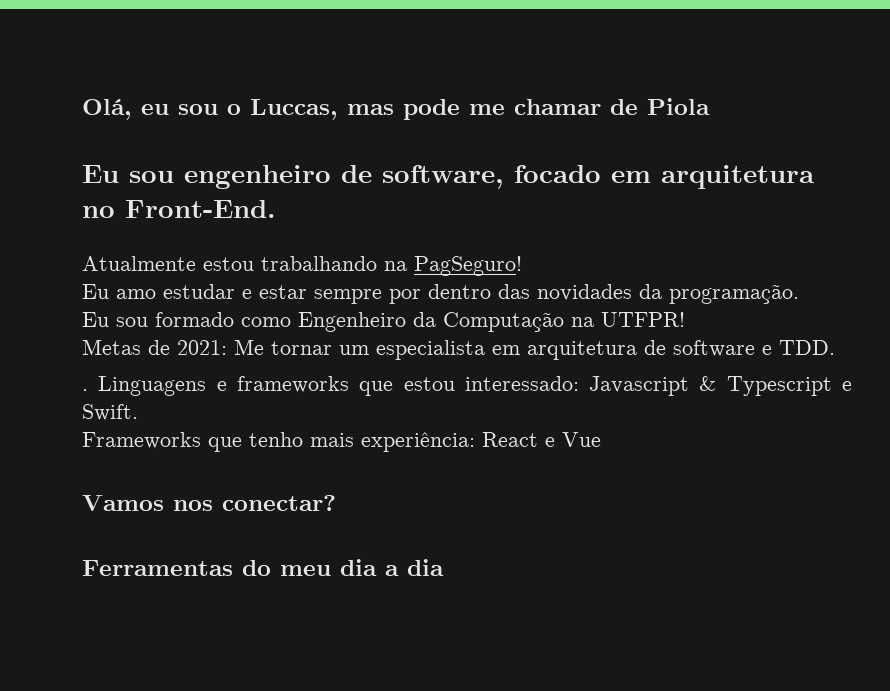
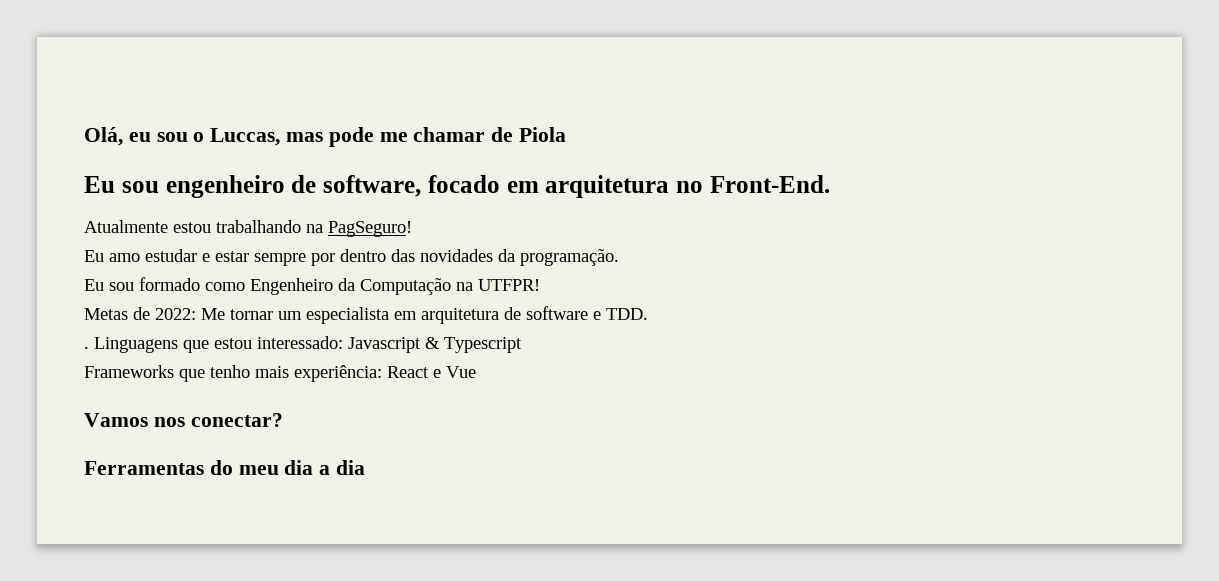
- Metas de 2021: Me tornar um especialista em arquitetura de software e TDD.
+ Metas de 2022: Me tornar um especialista em arquitetura de software e TDD.
- Linguagens e frameworks que estou interessado: Javascript & Typescript e Swift.
+ Linguagens que estou interessado: Javascript & Typescript

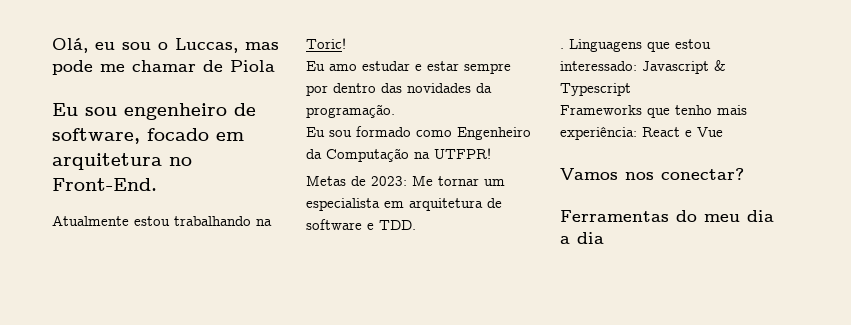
- Atualmente estou trabalhando na PagSeguro!
+ Atualmente estou trabalhando na Toric!
- Metas de 2022: Me tornar um especialista em arquitetura de software e TDD.
+ Metas de 2023: Me tornar um especialista em arquitetura de software e TDD.

